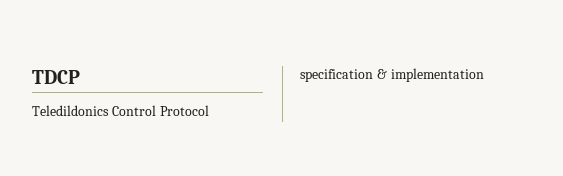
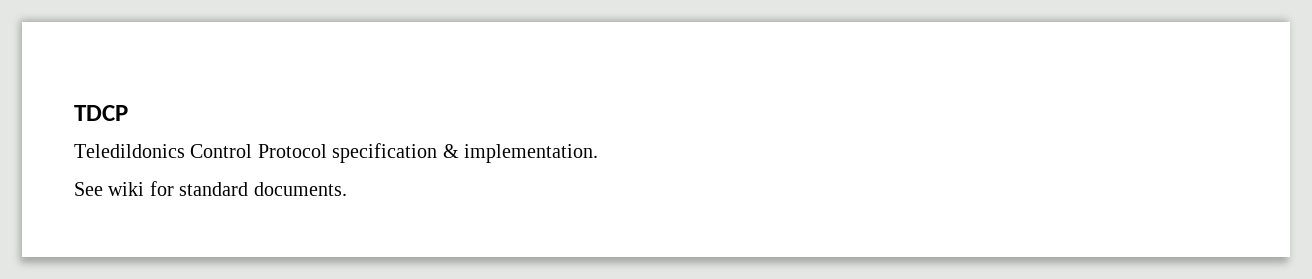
- Teledildonics Control Protocol specification & implementation
+ Teledildonics Control Protocol specification & implementation.
+ See wiki for standard documents.

